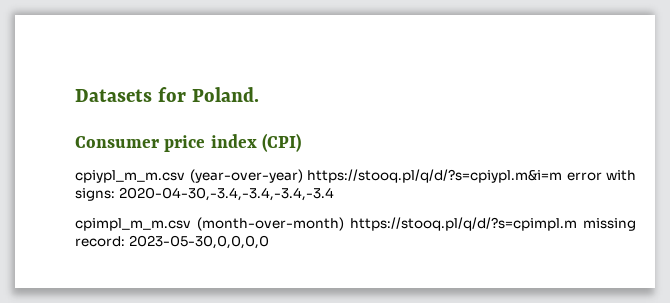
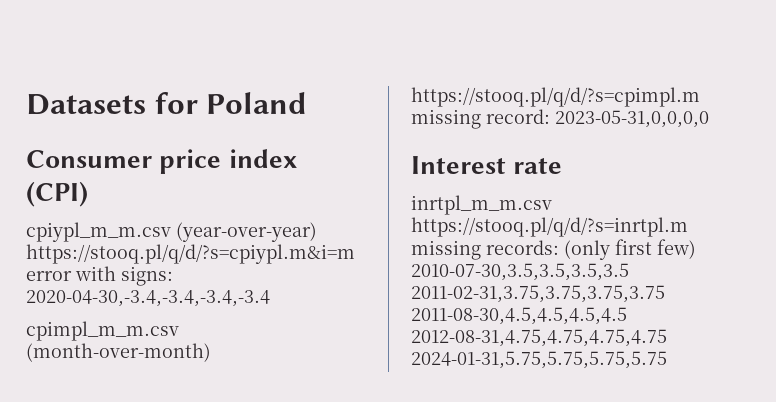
- Datasets for Poland.
+ Datasets for Poland
- cpimpl_m_m.csv (month-over-month) https://stooq.pl/q/d/?s=cpimpl.m missing record: 2023-05-30,0,0,0,0
+ cpimpl_m_m.csv (month-over-month) https://stooq.pl/q/d/?s=cpimpl.m missing record: 2023-05-31,0,0,0,0
+ Interest rate
+ inrtpl_m_m.csv https://stooq.pl/q/d/?s=inrtpl.m missing records: (only first few) 2010-07-30,3.5,3.5,3.5,3.5 2011-02-31,3.75,3.75,3.75,3.75 2011-08-30,4.5,4.5,4.5,4.5 2012-08-31,4.75,4.75,4.75,4.75 2024-01-31,5.75,5.75,5.75,5.75

